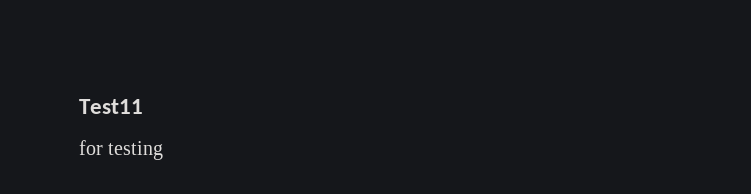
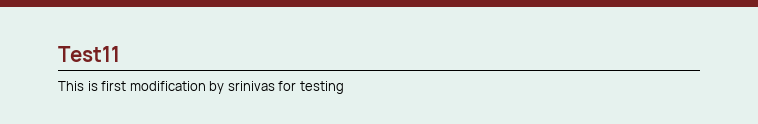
- for testing
+ This is first modification by srinivas for testing

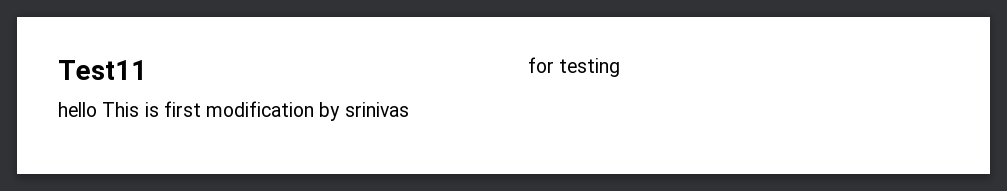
- This is first modification by srinivas for testing
+ hello This is first modification by srinivas
+ for testing

